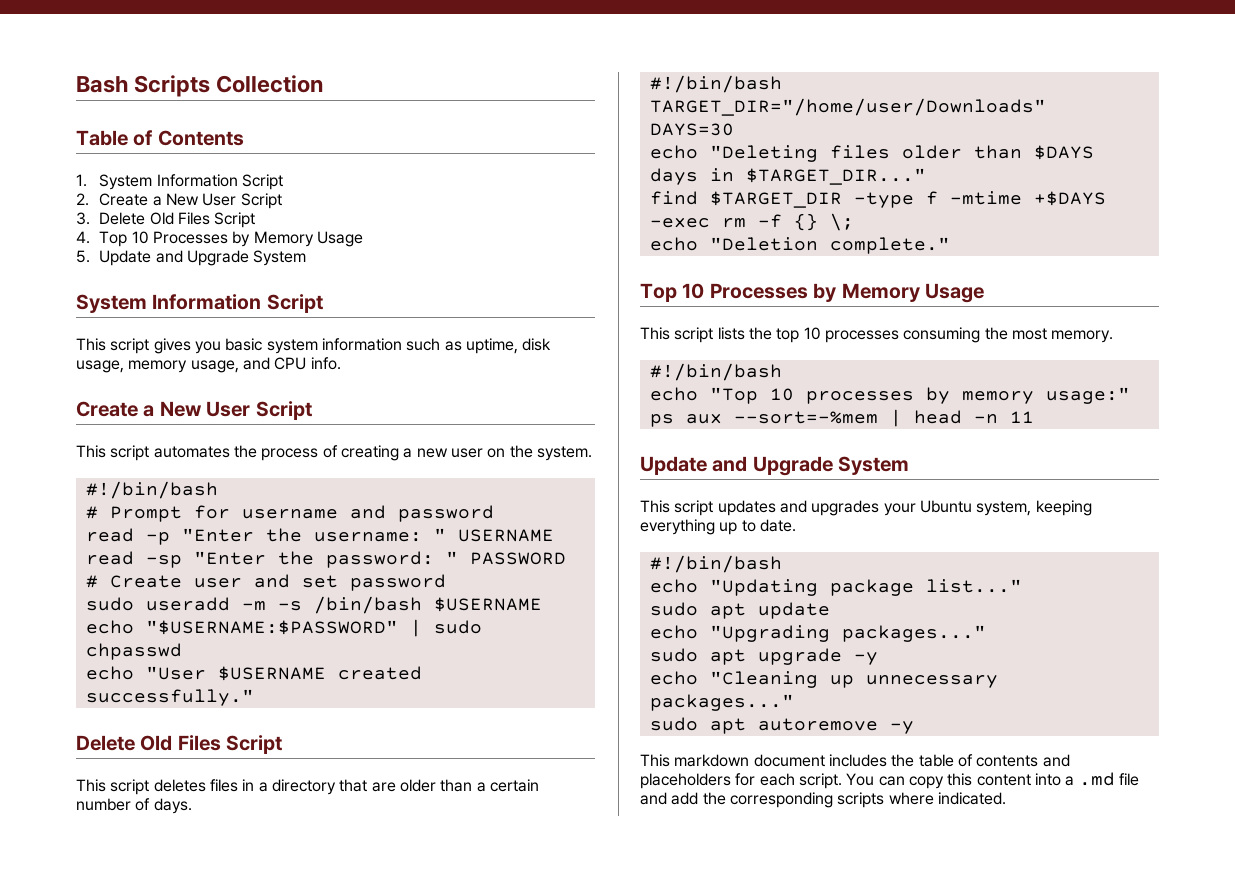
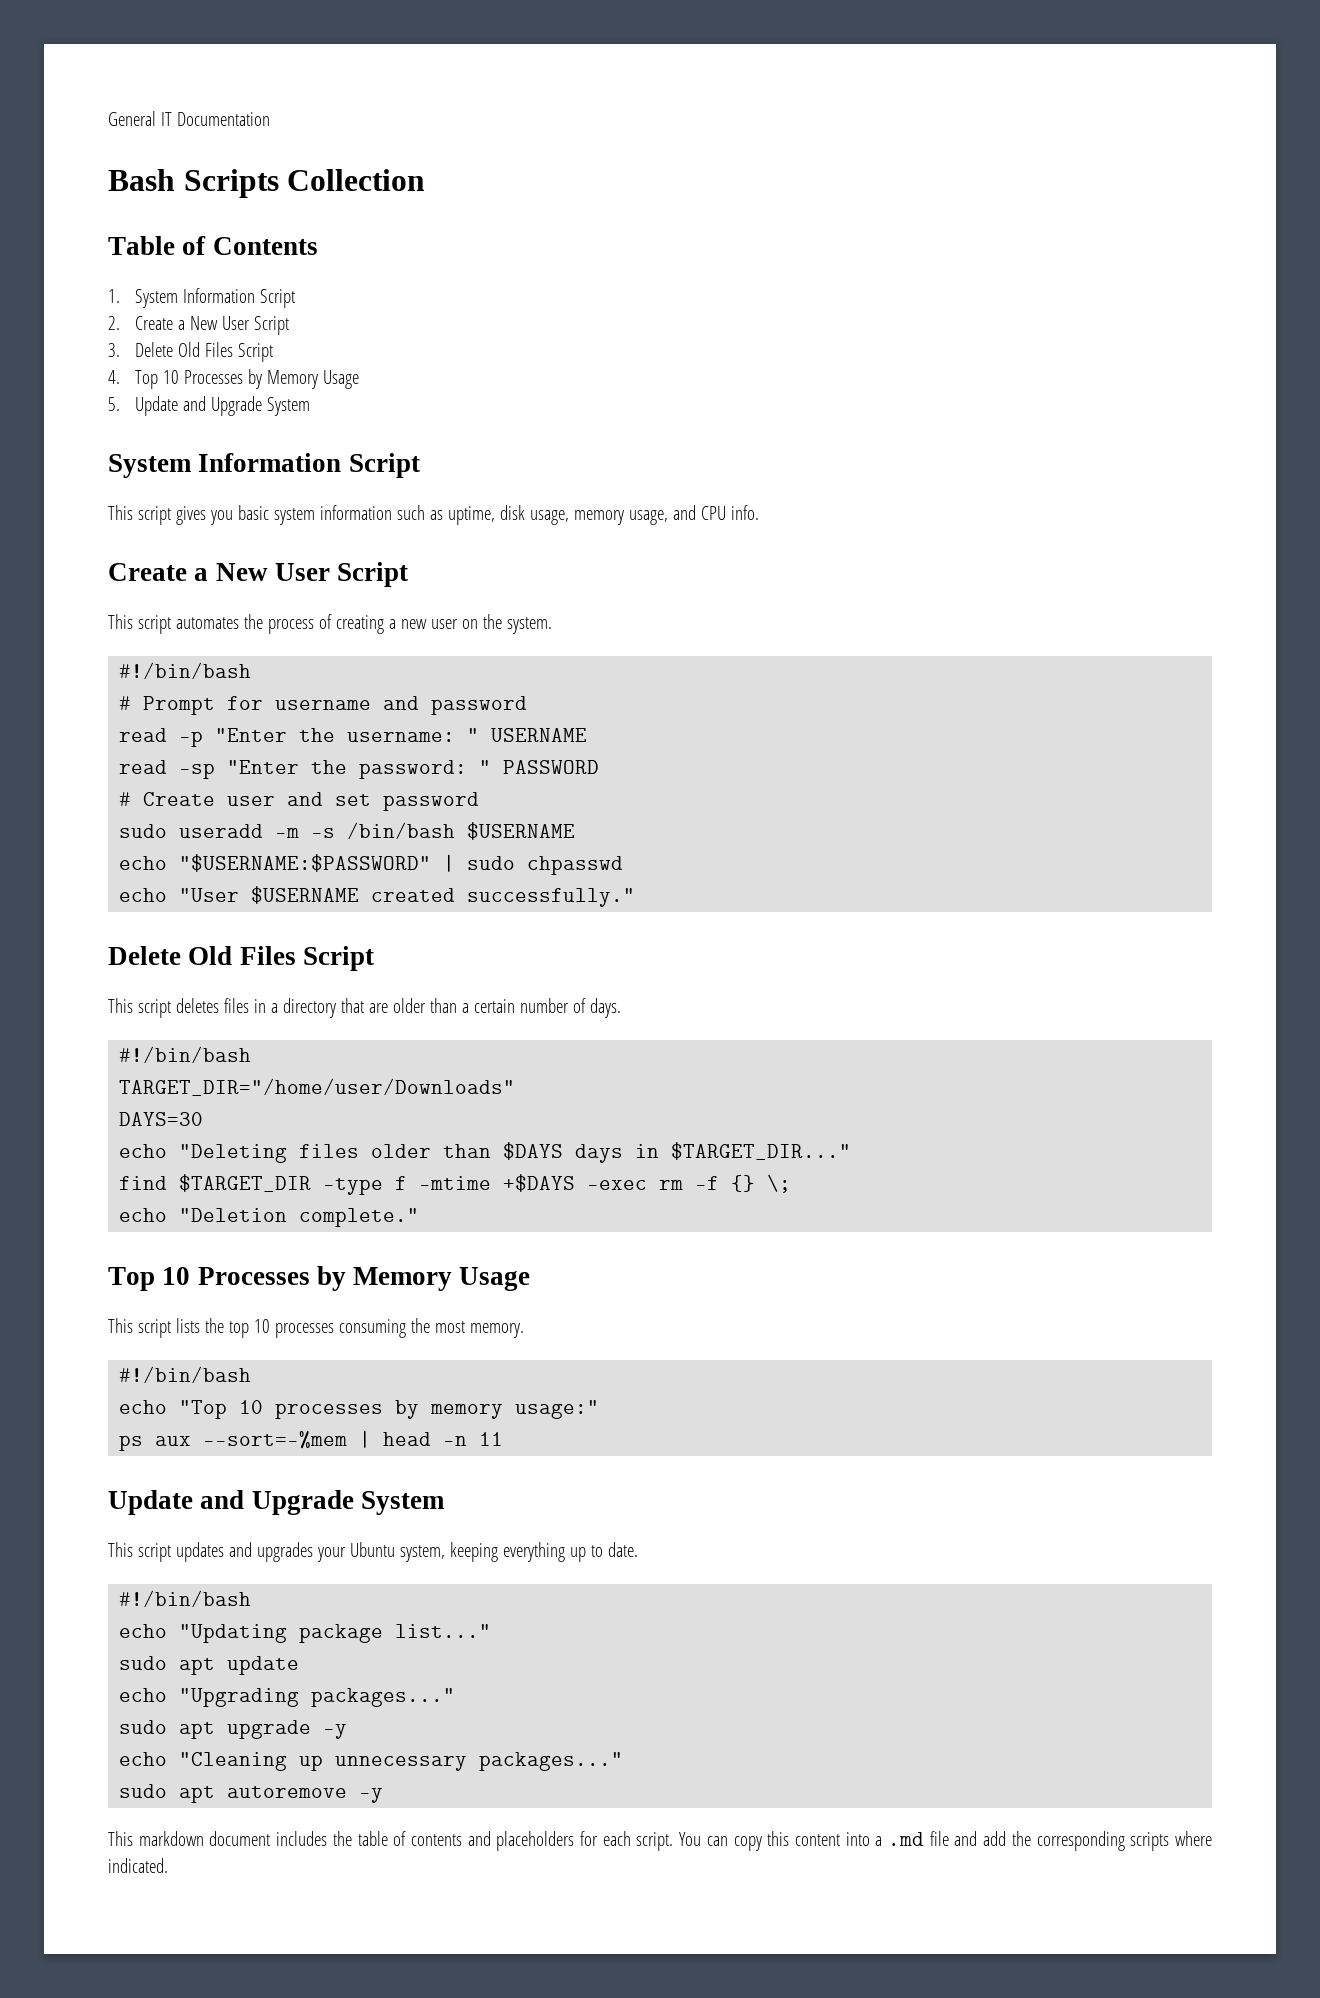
+ General IT Documentation

